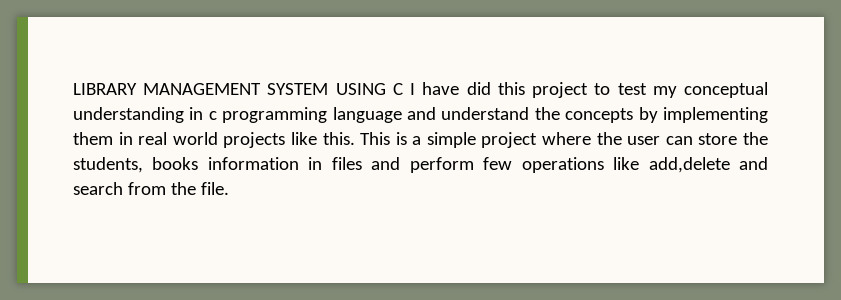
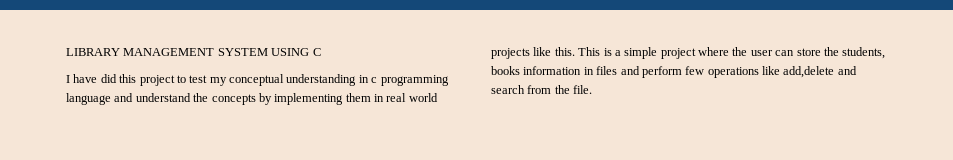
- LIBRARY MANAGEMENT SYSTEM USING C I have did this project to test my conceptual understanding in c programming language and understand the concepts by implementing them in real world projects like this.
+ LIBRARY MANAGEMENT SYSTEM USING C
+ I have did this project to test my conceptual understanding in c programming language and understand the concepts by implementing them in real world projects like this.

